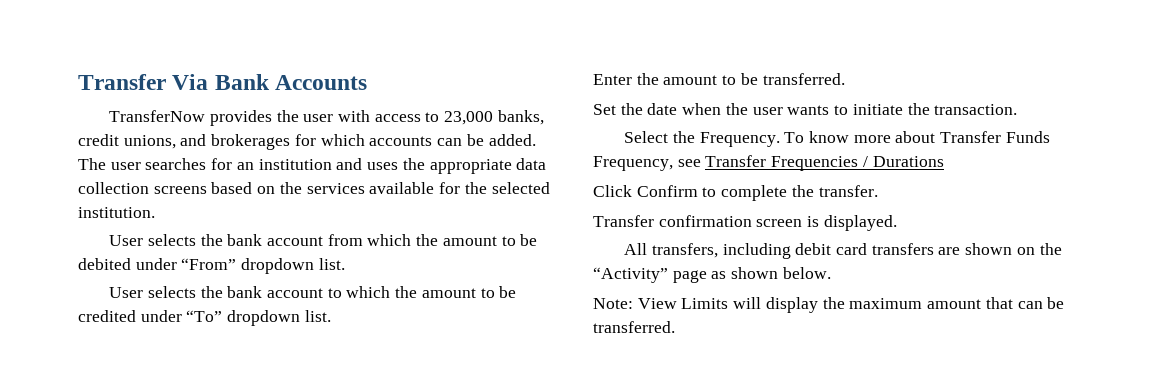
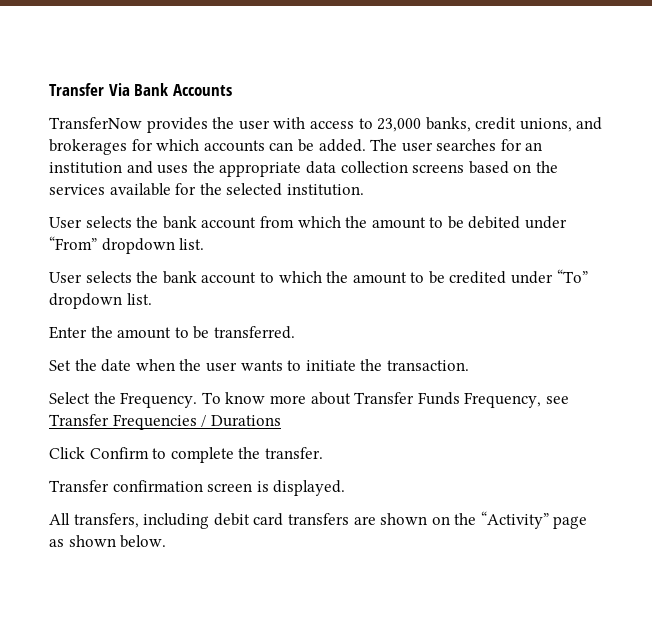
- Note: View Limits will display the maximum amount that can be transferred.

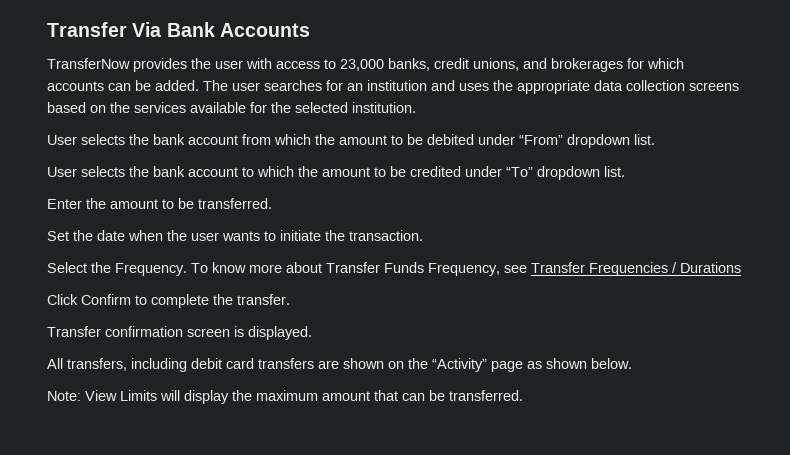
+ Note: View Limits will display the maximum amount that can be transferred.

